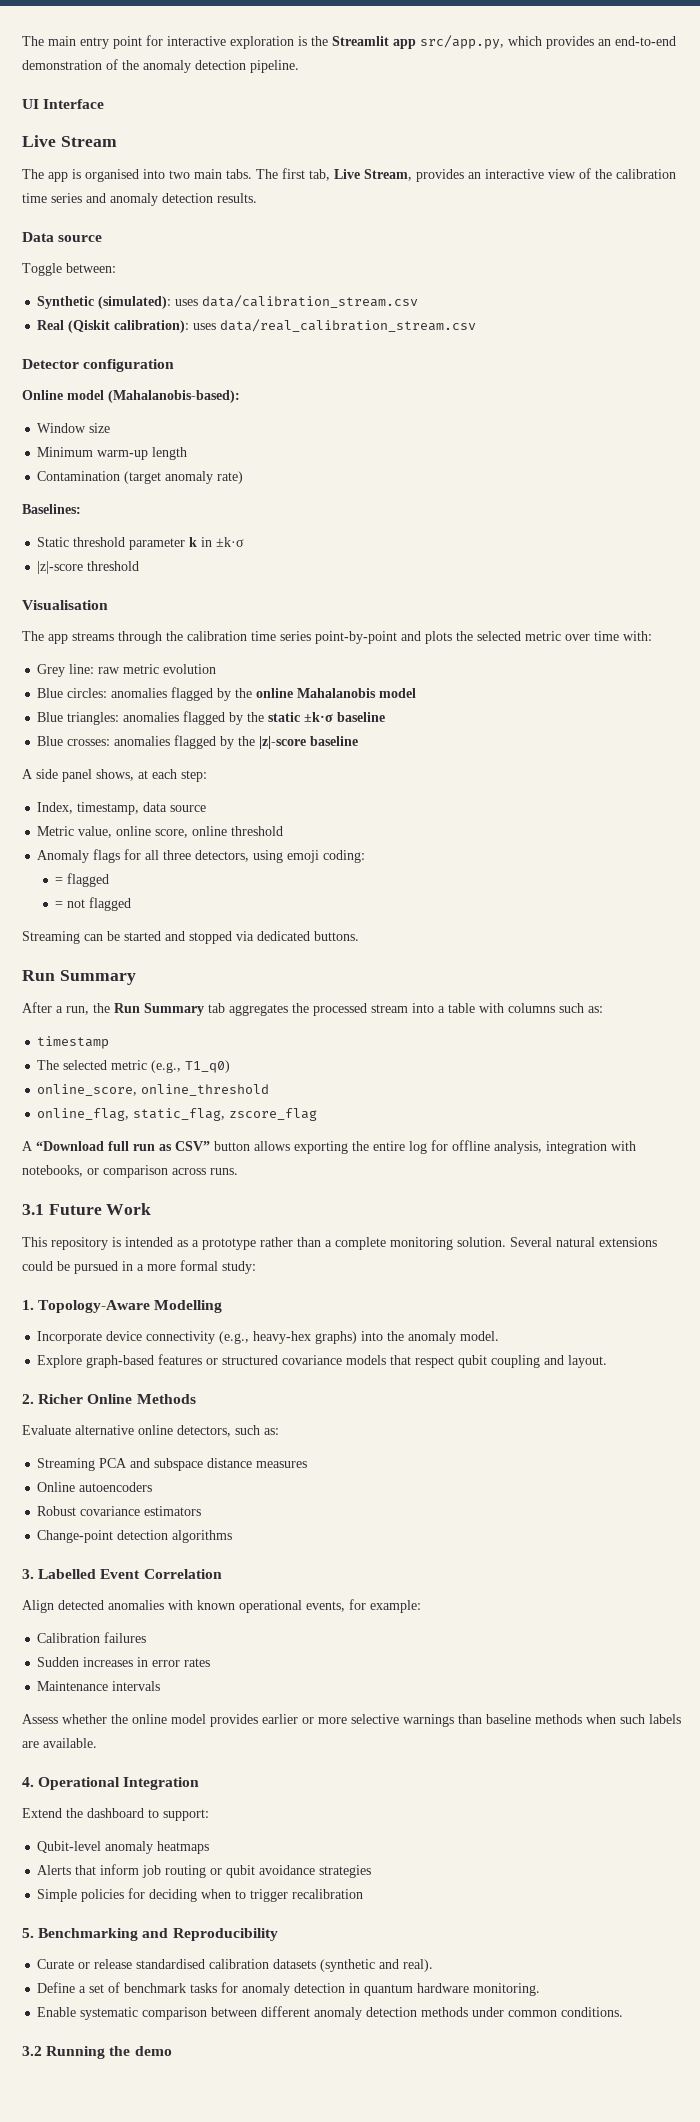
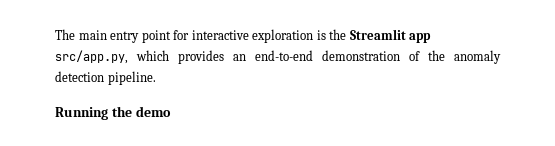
- UI Interface
- Live Stream
- The app is organised into two main tabs. The first tab, Live Stream, provides an interactive view of the calibration time series and anomaly detection results.
- Data source
- Toggle between:
- Synthetic (simulated): uses data/calibration_stream.csv
- Real (Qiskit calibration): uses data/real_calibration_stream.csv
- Detector configuration
- Online model (Mahalanobis-based):
- Window size
- Minimum warm-up length
- Contamination (target anomaly rate)
- Baselines:
- Static threshold parameter k in ±k·σ
- |z|-score threshold
- Visualisation
- The app streams through the calibration time series point-by-point and plots the selected metric over time with:
- Grey line: raw metric evolution
- Blue circles: anomalies flagged by the online Mahalanobis model
- Blue triangles: anomalies flagged by the static ±k·σ baseline
- Blue crosses: anomalies flagged by the |z|-score baseline
- A side panel shows, at each step:
- Index, timestamp, data source
- Metric value, online score, online threshold
- Anomaly flags for all three detectors, using emoji coding:
- = flagged
- = not flagged
- Streaming can be started and stopped via dedicated buttons.
- Run Summary
- After a run, the Run Summary tab aggregates the processed stream into a table with columns such as:
- timestamp
- The selected metric (e.g., T1_q0)
- online_score, online_threshold
- online_flag, static_flag, zscore_flag
- A “Download full run as CSV” button allows exporting the entire log for offline analysis, integration with notebooks, or comparison across runs.
- 3.1 Future Work
- This repository is intended as a prototype rather than a complete monitoring solution. Several natural extensions could be pursued in a more formal study:
- 1. Topology-Aware Modelling
- Incorporate device connectivity (e.g., heavy-hex graphs) into the anomaly model.
- Explore graph-based features or structured covariance models that respect qubit coupling and layout.
- 2. Richer Online Methods
- Evaluate alternative online detectors, such as:
- Streaming PCA and subspace distance measures
- Online autoencoders
- Robust covariance estimators
- Change-point detection algorithms
- 3. Labelled Event Correlation
- Align detected anomalies with known operational events, for example:
- Calibration failures
- Sudden increases in error rates
- Maintenance intervals
- Assess whether the online model provides earlier or more selective warnings than baseline methods when such labels are available.
- 4. Operational Integration
- Extend the dashboard to support:
- Qubit-level anomaly heatmaps
- Alerts that inform job routing or qubit avoidance strategies
- Simple policies for deciding when to trigger recalibration
- 5. Benchmarking and Reproducibility
- Curate or release standardised calibration datasets (synthetic and real).
- Define a set of benchmark tasks for anomaly detection in quantum hardware monitoring.
- Enable systematic comparison between different anomaly detection methods under common conditions.
- 3.2 Running the demo
+ Running the demo

